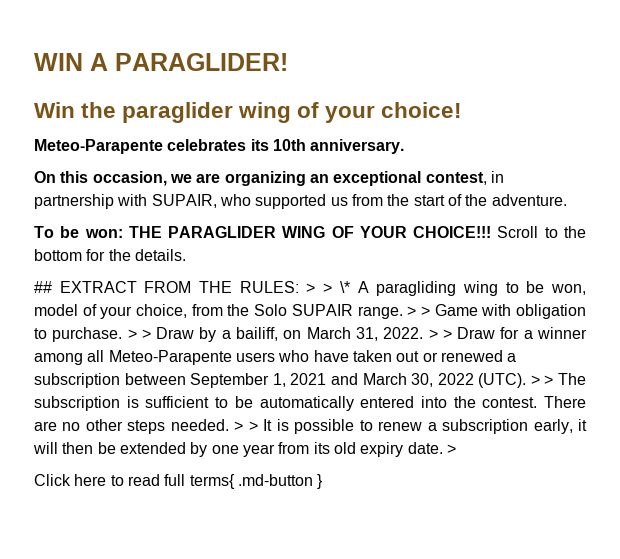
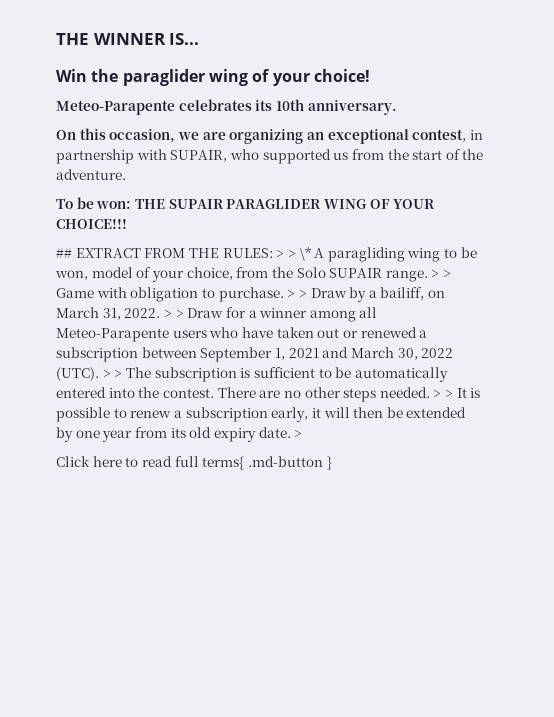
- WIN A PARAGLIDER!
+ THE WINNER IS...
- To be won: THE PARAGLIDER WING OF YOUR CHOICE!!! Scroll to the bottom for the details.
+ To be won: THE SUPAIR PARAGLIDER WING OF YOUR CHOICE!!!

